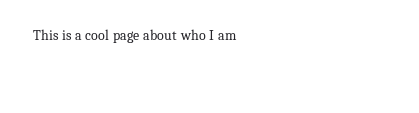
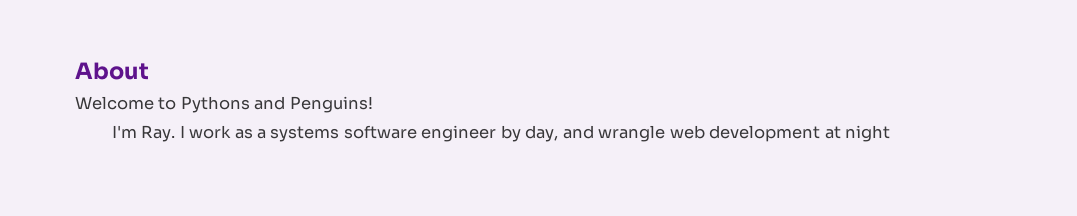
- This is a cool page about who I am
+ About
+ Welcome to Pythons and Penguins!
+ I'm Ray. I work as a systems software engineer by day, and wrangle web development at night

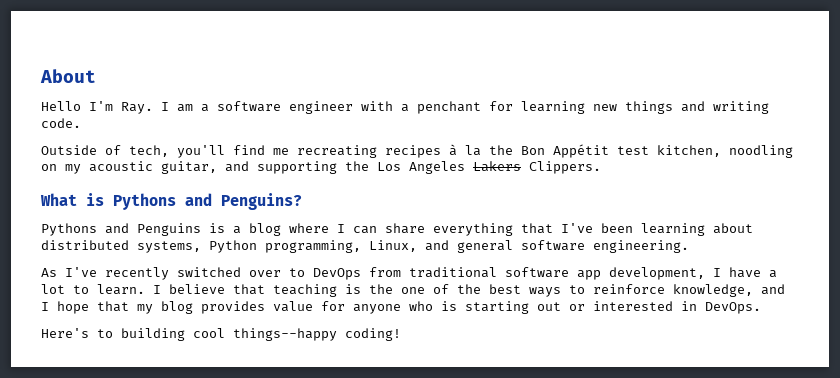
- Welcome to Pythons and Penguins!
- I'm Ray. I work as a systems software engineer by day, and wrangle web development at night
+ Hello I'm Ray. I am a software engineer with a penchant for learning new things and writing code.
+ Outside of tech, you'll find me recreating recipes à la the Bon Appétit test kitchen, noodling on my acoustic guitar, and supporting the Los Angeles Lakers Clippers.
+ What is Pythons and Penguins?
+ Pythons and Penguins is a blog where I can share everything that I've been learning about distributed systems, Python programming, Linux, and general software engineering.
+ As I've recently switched over to DevOps from traditional software app development, I have a lot to learn. I believe that teaching is the one of the best ways to reinforce knowledge, and I hope that my blog provides value for anyone who is starting out or interested in DevOps.
+ Here's to building cool things--happy coding!

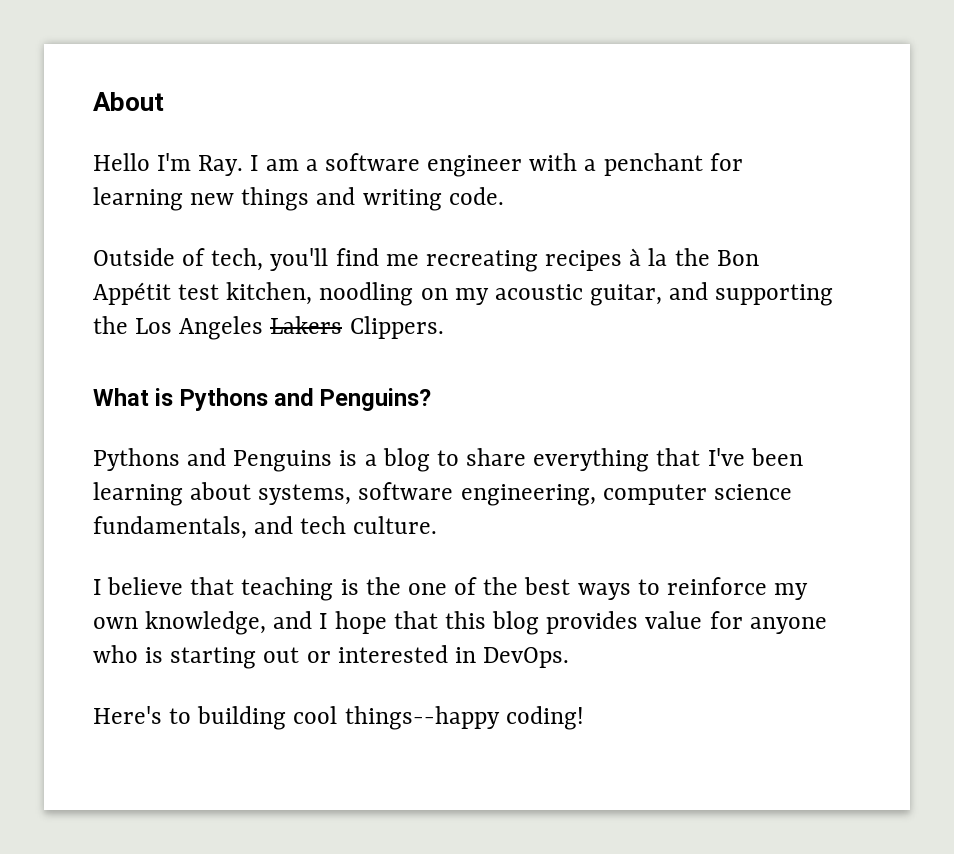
- Pythons and Penguins is a blog where I can share everything that I've been learning about distributed systems, Python programming, Linux, and general software engineering.
- As I've recently switched over to DevOps from traditional software app development, I have a lot to learn. I believe that teaching is the one of the best ways to reinforce knowledge, and I hope that my blog provides value for anyone who is starting out or interested in DevOps.
+ Pythons and Penguins is a blog to share everything that I've been learning about systems, software engineering, computer science fundamentals, and tech culture.
+ I believe that teaching is the one of the best ways to reinforce my own knowledge, and I hope that this blog provides value for anyone who is starting out or interested in DevOps.

